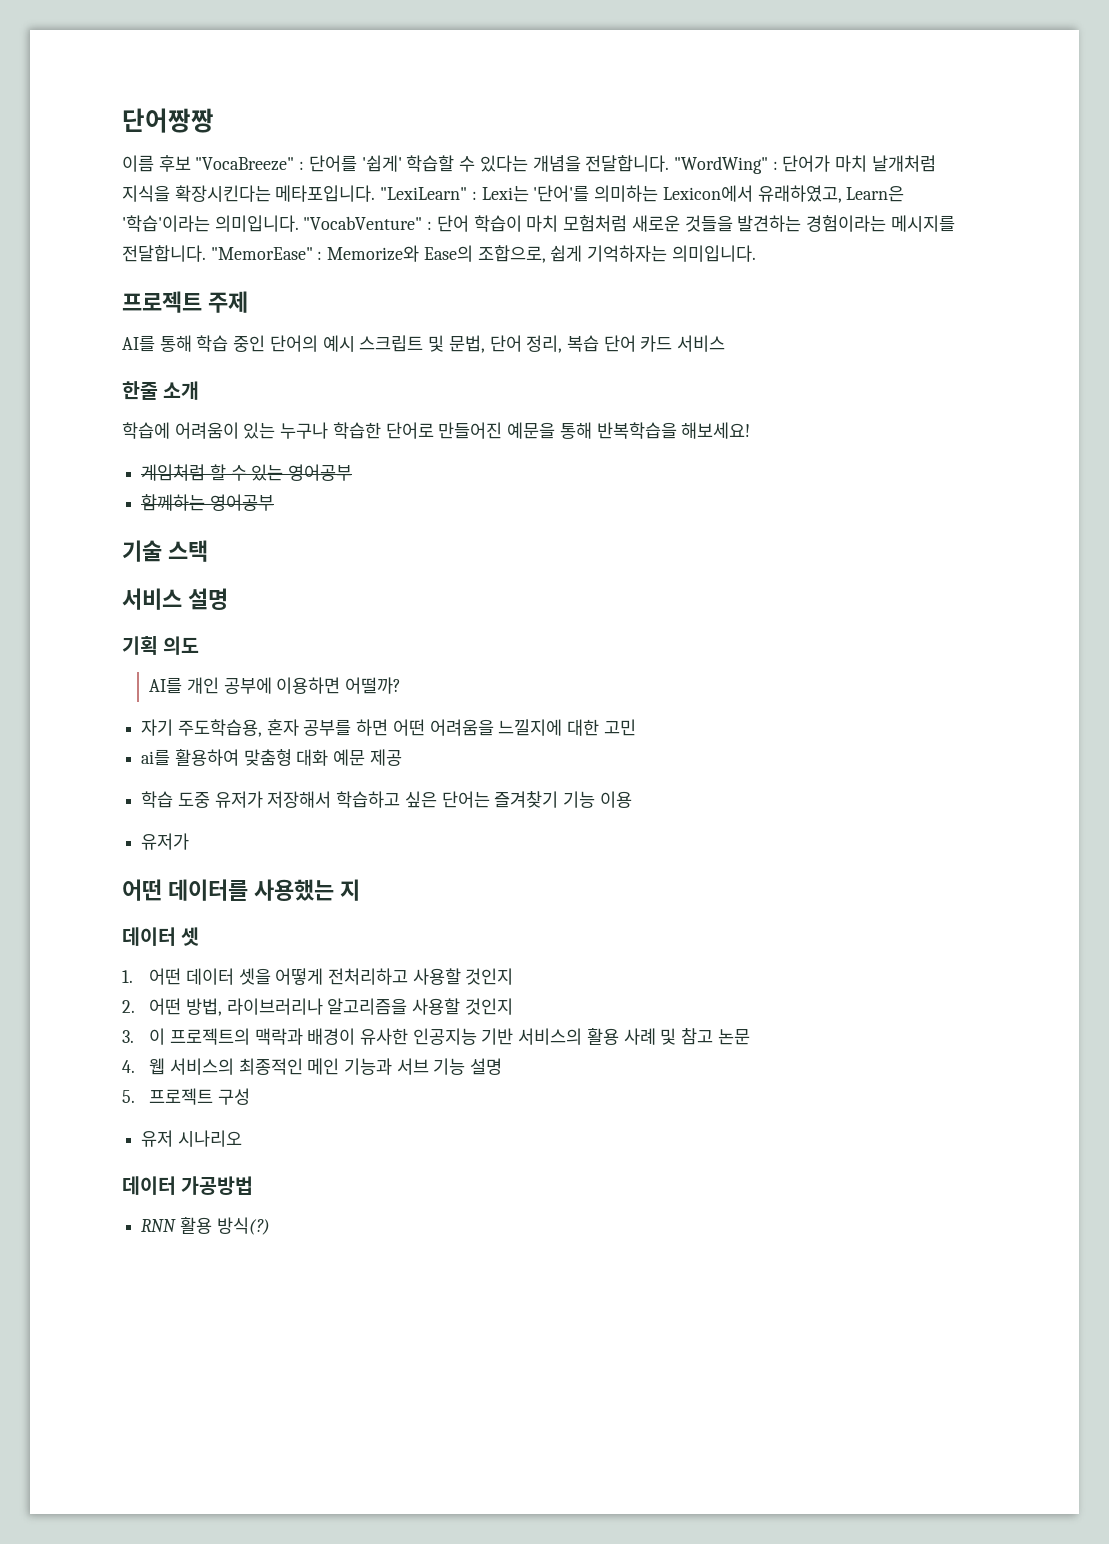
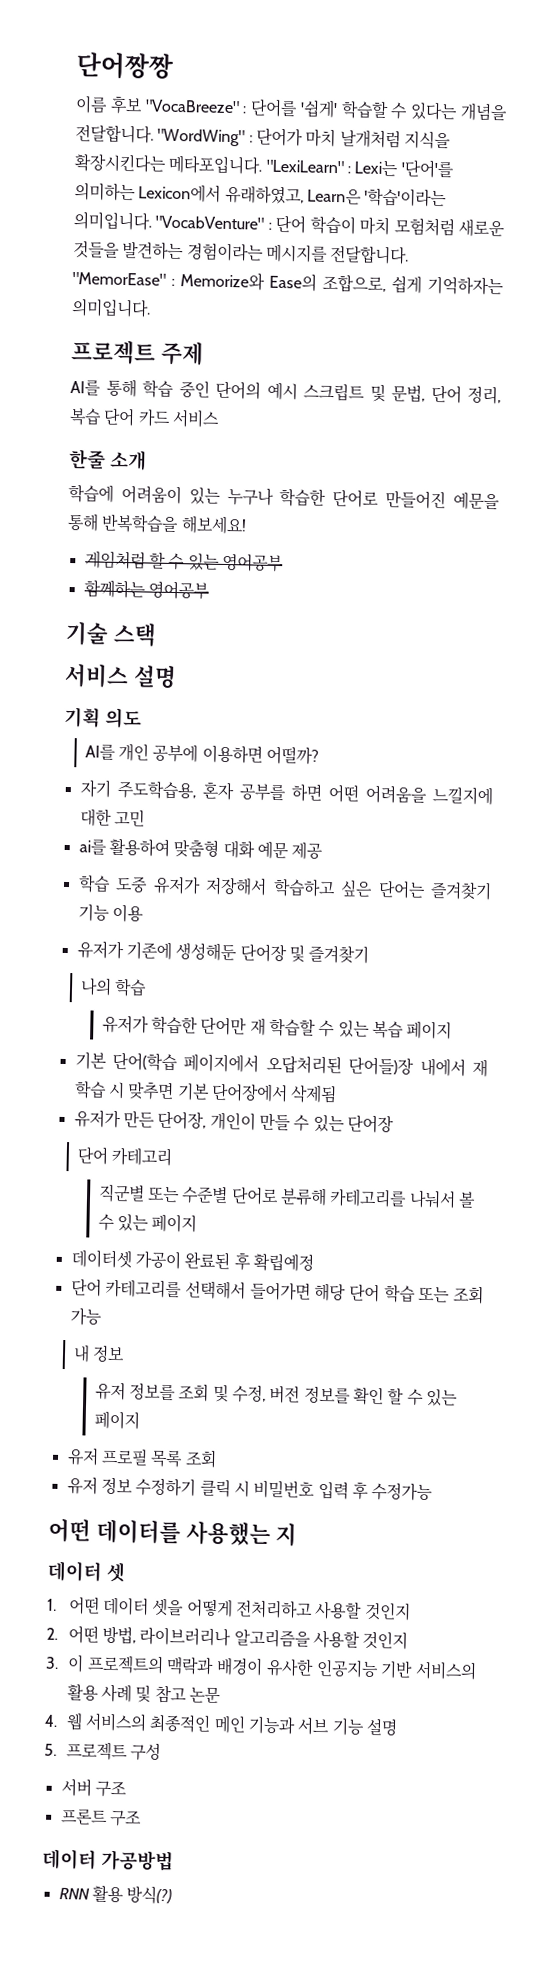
  학습 도중 유저가 저장해서 학습하고 싶은 단어는 즐겨찾기 기능 이용
- 유저가
+ 유저가 기존에 생성해둔 단어장 및 즐겨찾기
+ 나의 학습
+ 유저가 학습한 단어만 재 학습할 수 있는 복습 페이지
+ 기본 단어(학습 페이지에서 오답처리된 단어들)장 내에서 재 학습 시 맞추면 기본 단어장에서 삭제됨
+ 유저가 만든 단어장, 개인이 만들 수 있는 단어장
+ 단어 카테고리
+ 직군별 또는 수준별 단어로 분류해 카테고리를 나눠서 볼 수 있는 페이지
+ 데이터셋 가공이 완료된 후 확립예정
+ 단어 카테고리를 선택해서 들어가면 해당 단어 학습 또는 조회 가능
+ 내 정보
+ 유저 정보를 조회 및 수정, 버전 정보를 확인 할 수 있는 페이지
+ 유저 프로필 목록 조회
+ 유저 정보 수정하기 클릭 시 비밀번호 입력 후 수정가능
- 유저 시나리오
+ 서버 구조
+ 프론트 구조

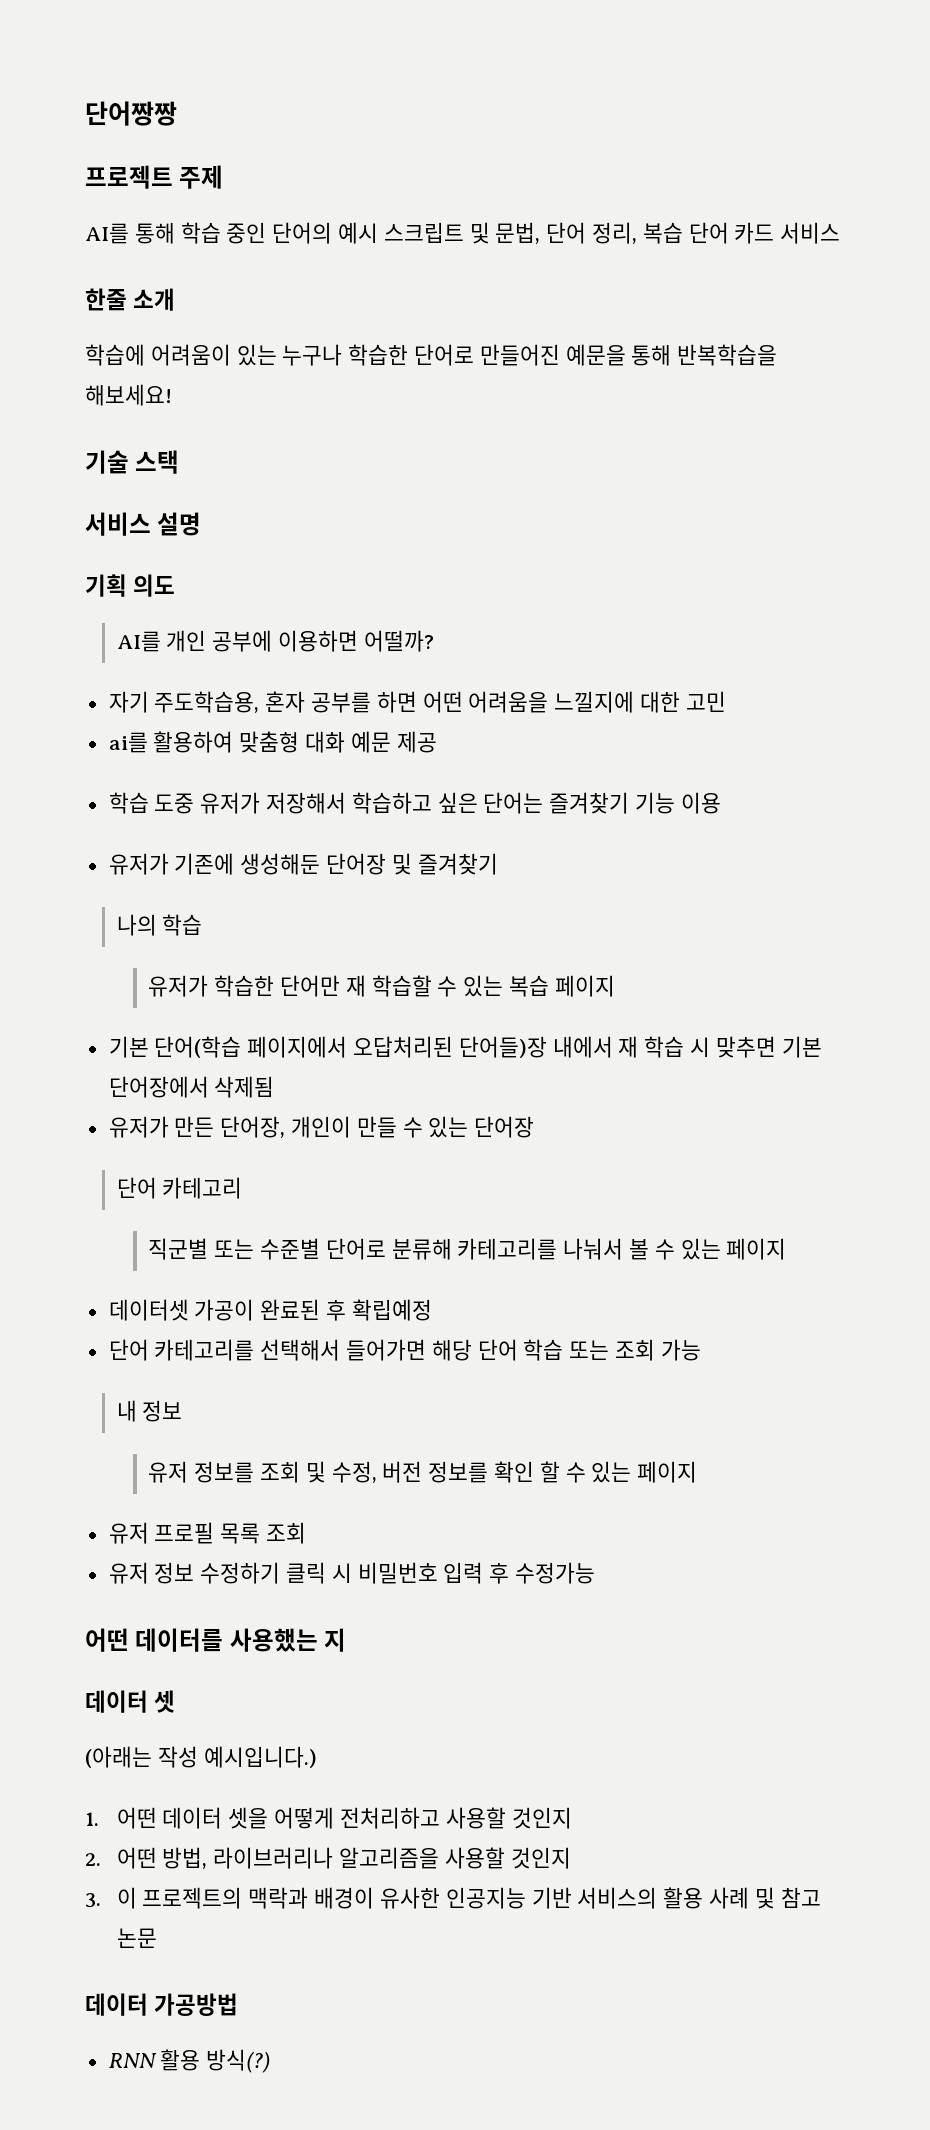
- 이름 후보 "VocaBreeze" : 단어를 '쉽게' 학습할 수 있다는 개념을 전달합니다. "WordWing" : 단어가 마치 날개처럼 지식을 확장시킨다는 메타포입니다. "LexiLearn" : Lexi는 '단어'를 의미하는 Lexicon에서 유래하였고, Learn은 '학습'이라는 의미입니다. "VocabVenture" : 단어 학습이 마치 모험처럼 새로운 것들을 발견하는 경험이라는 메시지를 전달합니다. "MemorEase" : Memorize와 Ease의 조합으로, 쉽게 기억하자는 의미입니다.
- 게임처럼 할 수 있는 영어공부
- 함께하는 영어공부
+ (아래는 작성 예시입니다.)
- 4. 웹 서비스의 최종적인 메인 기능과 서브 기능 설명
- 5. 프로젝트 구성
- 서버 구조
- 프론트 구조

